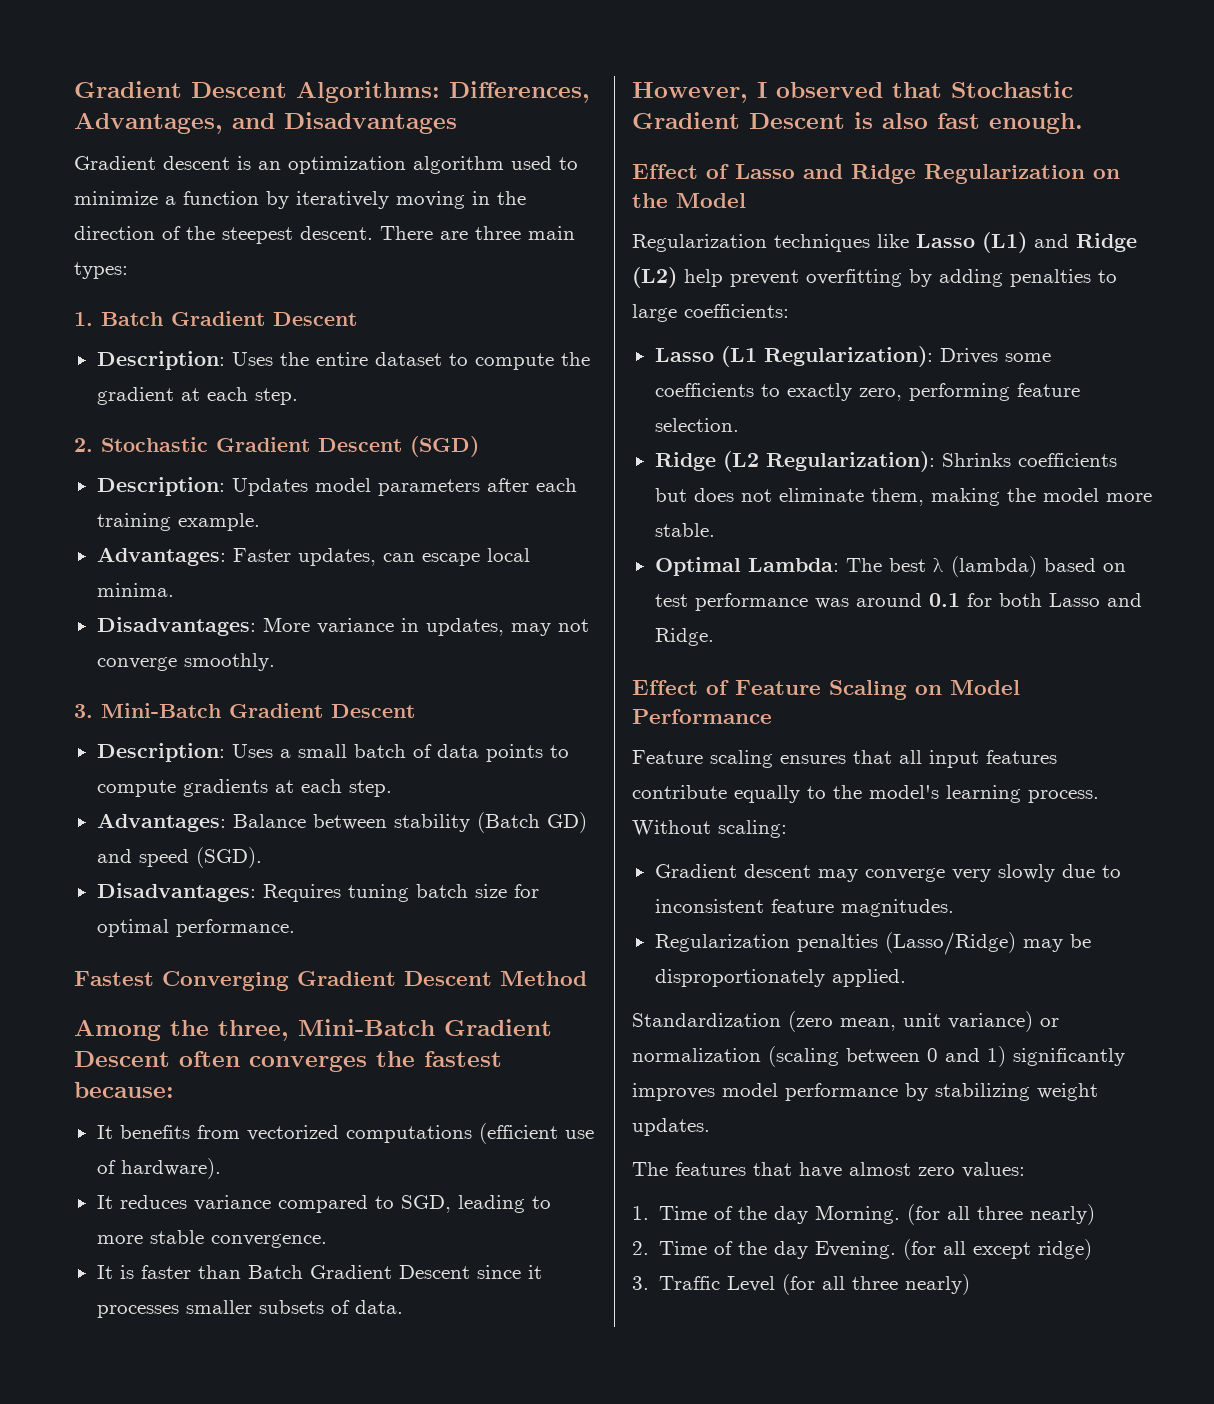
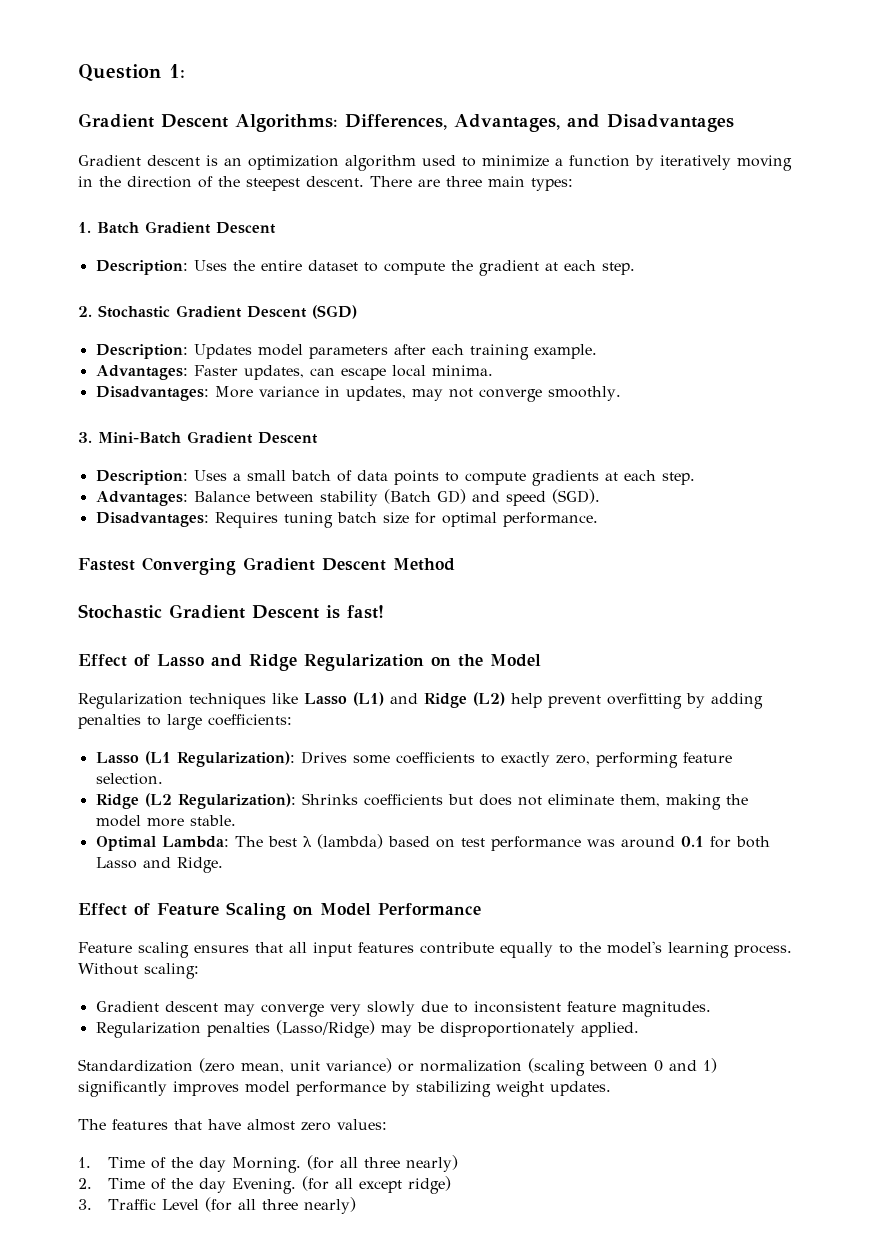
+ Question 1:
- Among the three, Mini-Batch Gradient Descent often converges the fastest because:
- It benefits from vectorized computations (efficient use of hardware).
- It reduces variance compared to SGD, leading to more stable convergence.
- It is faster than Batch Gradient Descent since it processes smaller subsets of data.
- However, I observed that Stochastic Gradient Descent is also fast enough.
+ Stochastic Gradient Descent is fast!

